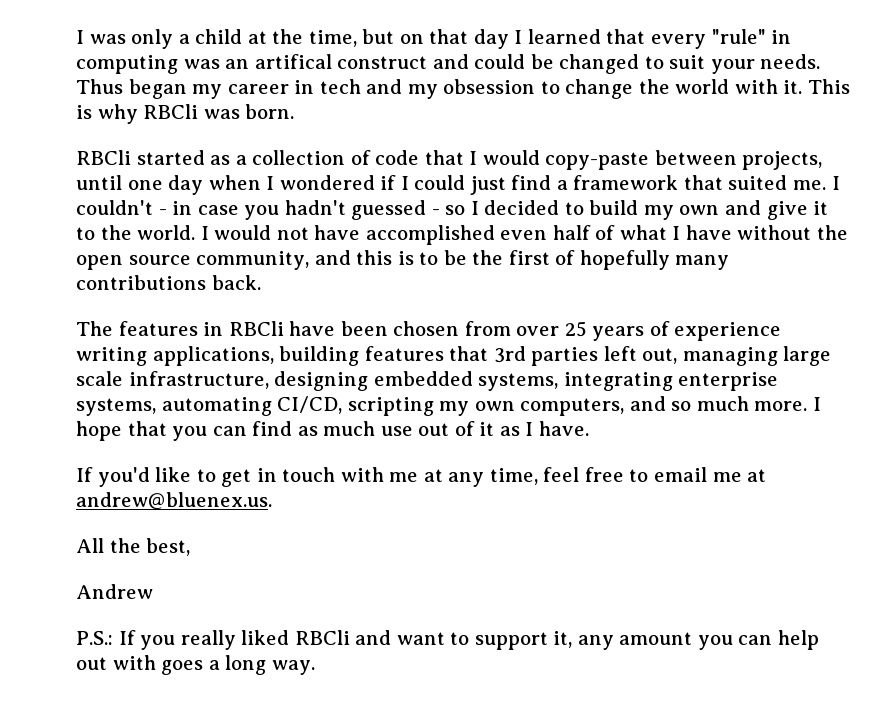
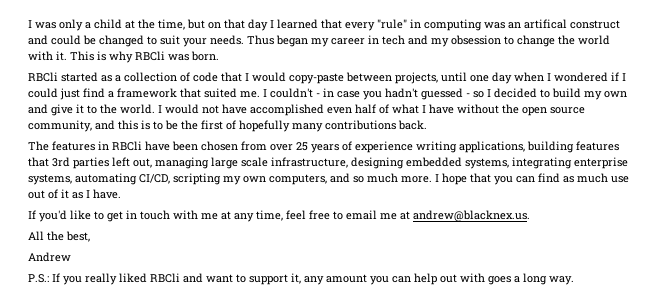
- If you'd like to get in touch with me at any time, feel free to email me at andrew@bluenex.us.
+ If you'd like to get in touch with me at any time, feel free to email me at andrew@blacknex.us.

